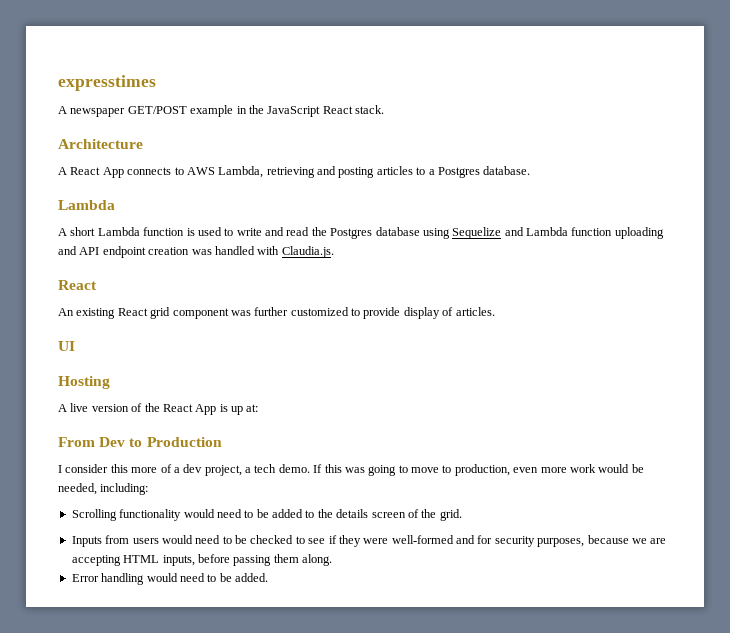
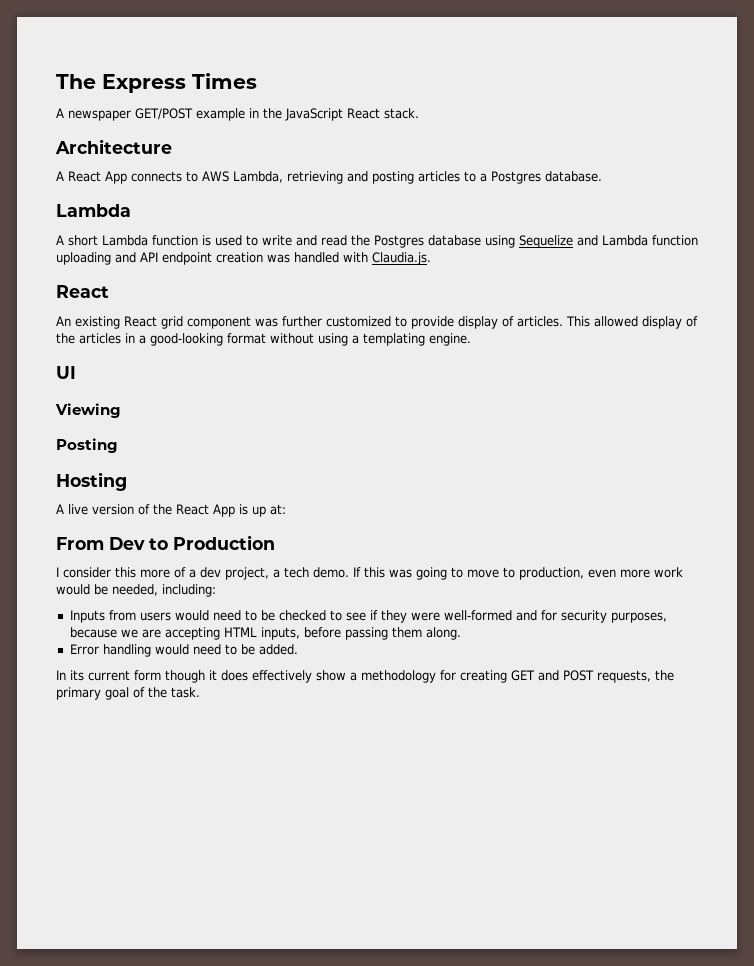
- expresstimes
+ The Express Times
+ This allowed display of the articles in a good-looking format without using a templating engine.
+ Viewing
+ Posting
- Scrolling functionality would need to be added to the details screen of the grid.
+ In its current form though it does effectively show a methodology for creating GET and POST requests, the primary goal of the task.

